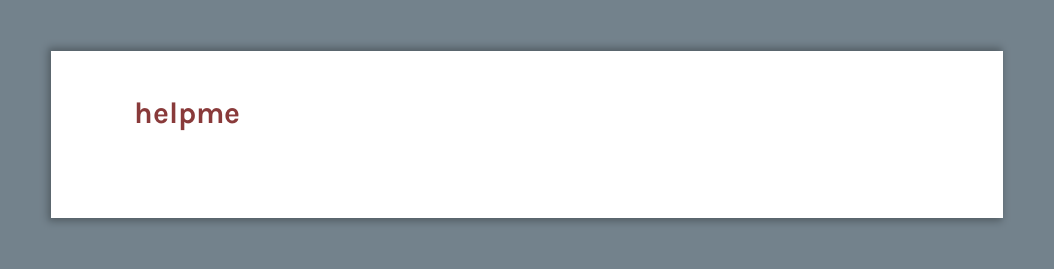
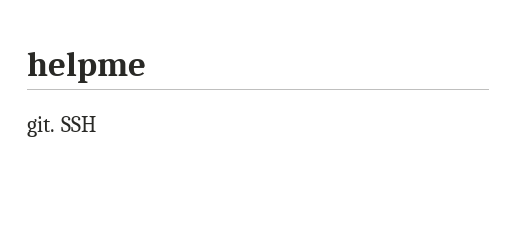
+ git. SSH

